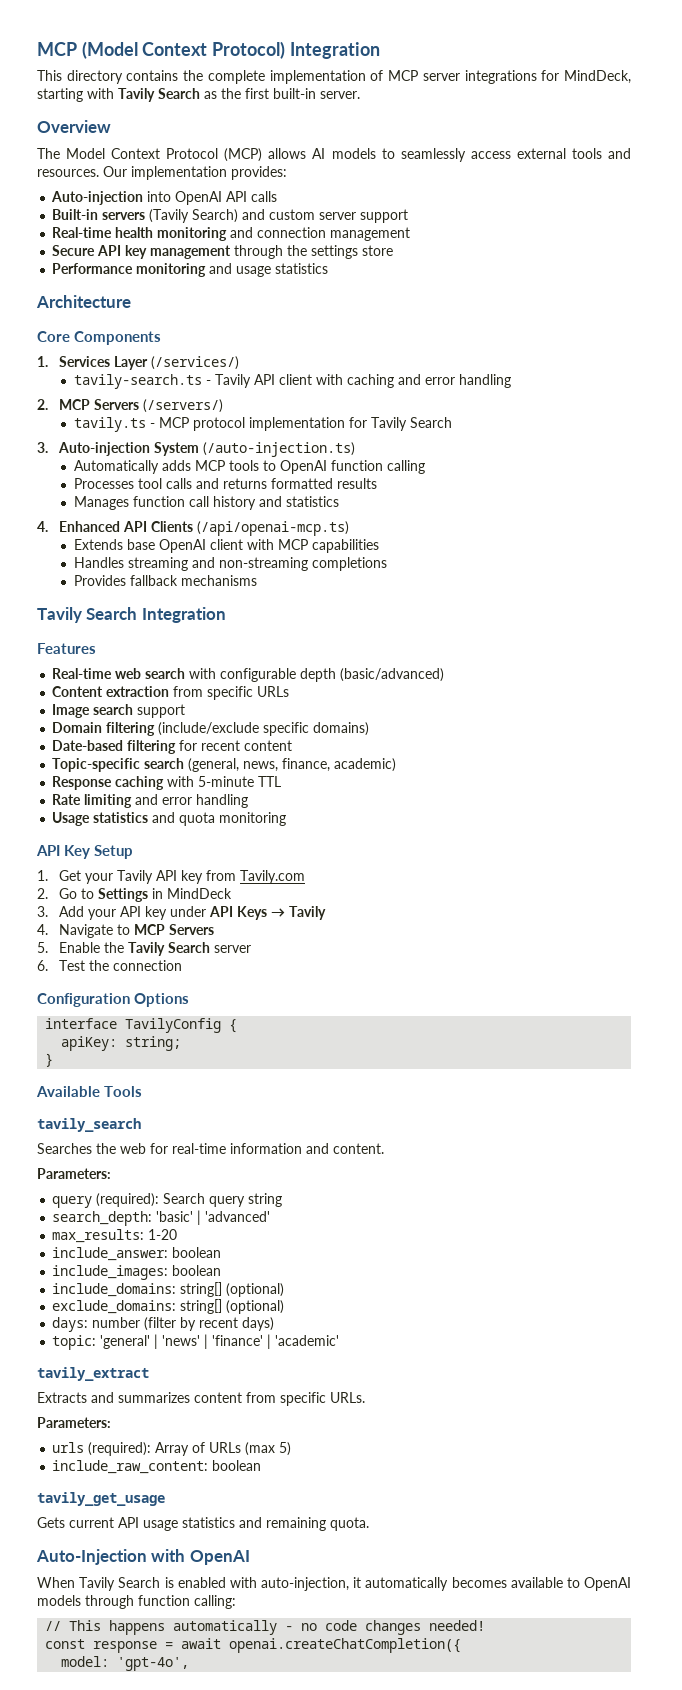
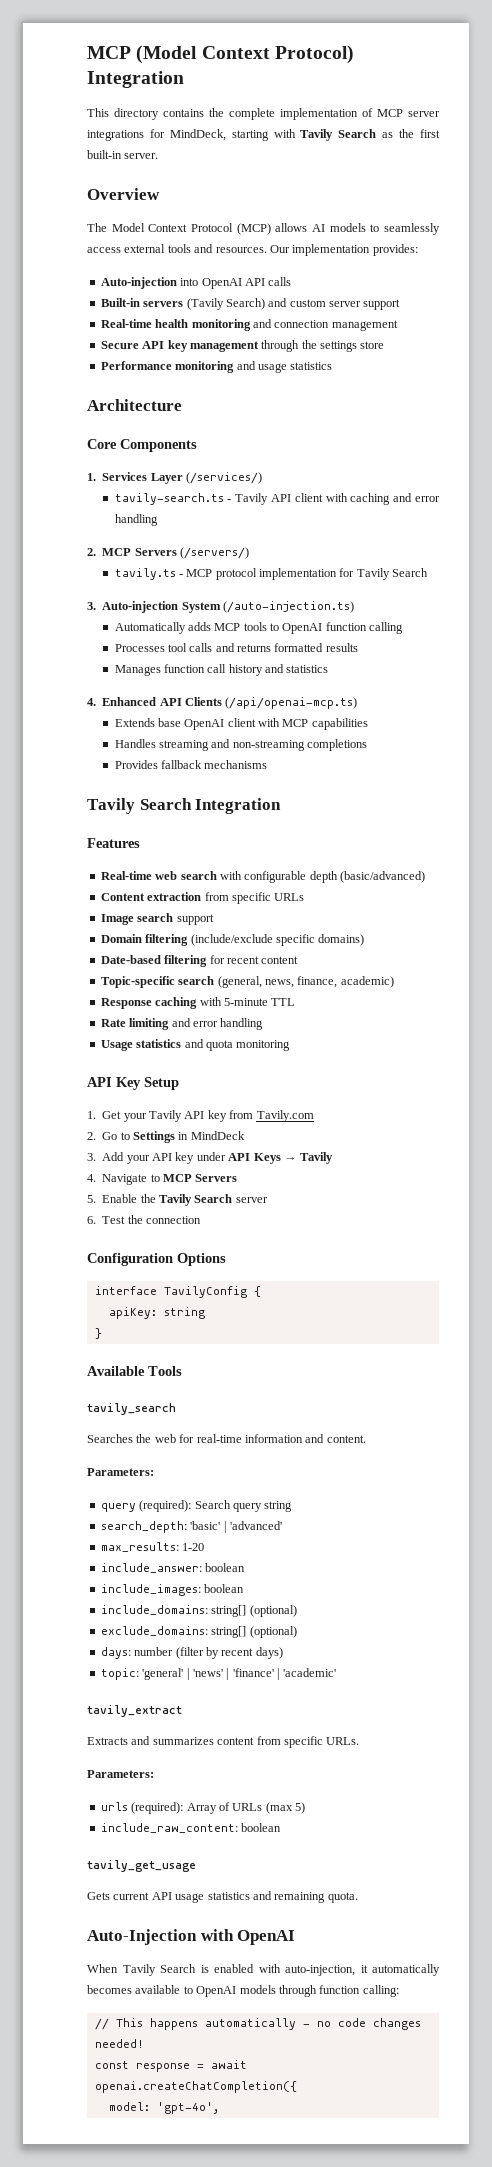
- apiKey: string;
+ apiKey: string

